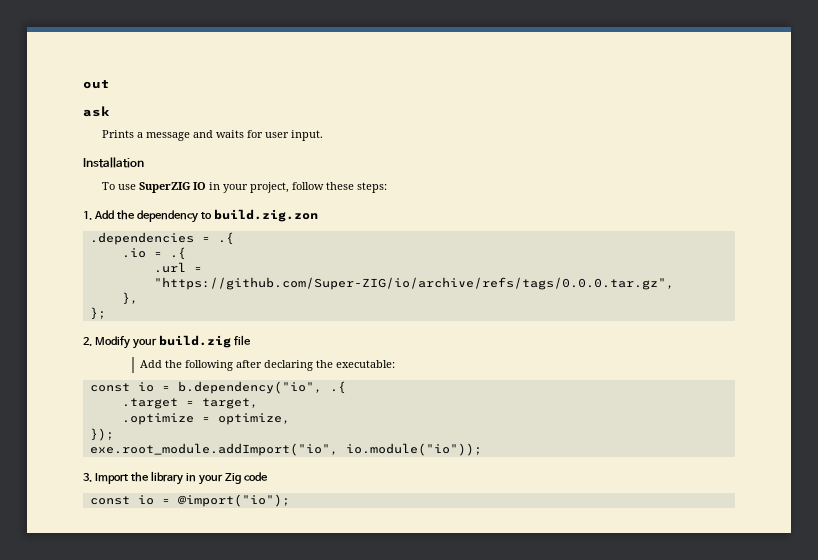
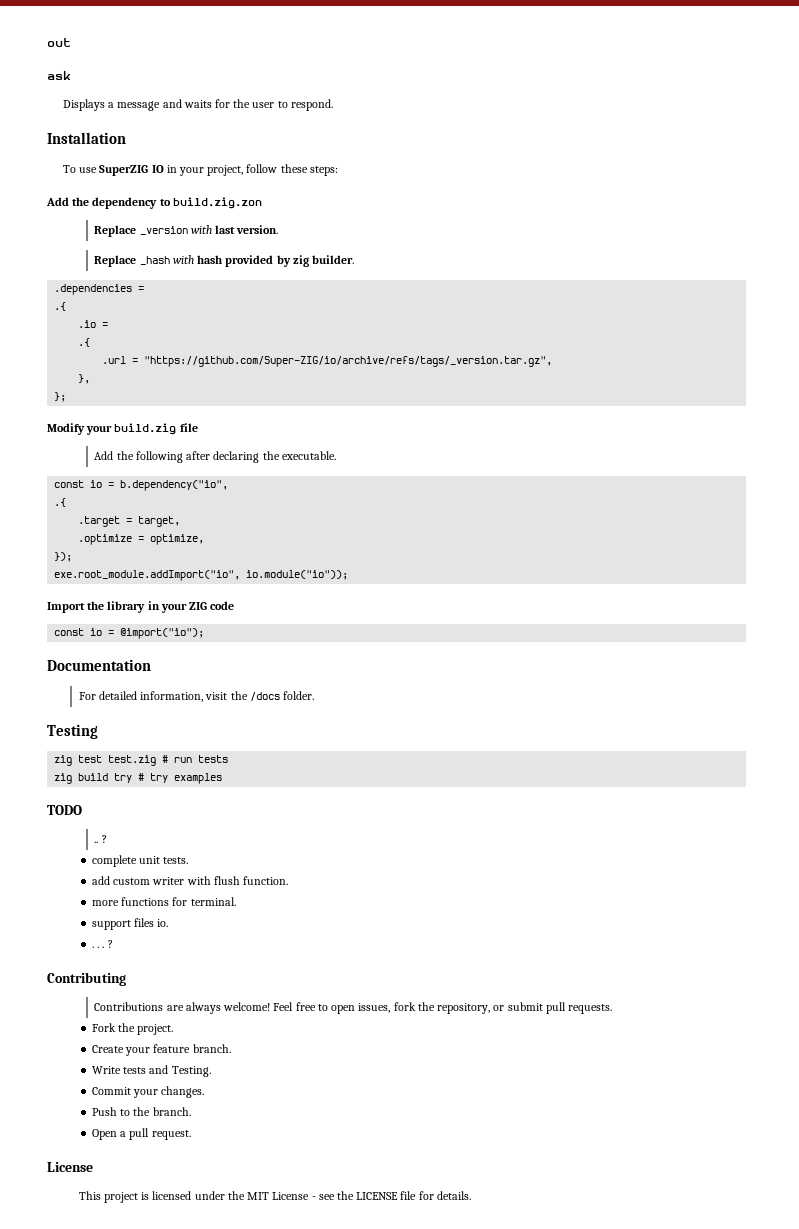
- Prints a message and waits for user input.
+ Displays a message and waits for the user to respond.
- 1. Add the dependency to build.zig.zon
+ Add the dependency to build.zig.zon
+ Replace _version with last version.
+ Replace _hash with hash provided by zig builder.
- .dependencies = .{
+ .dependencies =
+ .{
- .io = .{
+ .io =
+ .{
- .url = "https://github.com/Super-ZIG/io/archive/refs/tags/0.0.0.tar.gz",
+ .url = "https://github.com/Super-ZIG/io/archive/refs/tags/_version.tar.gz",
- 2. Modify your build.zig file
+ Modify your build.zig file
- Add the following after declaring the executable:
+ Add the following after declaring the executable.
- const io = b.dependency("io", .{
+ const io = b.dependency("io",
+ .{
- 3. Import the library in your Zig code
+ Import the library in your ZIG code
+ Documentation
+ For detailed information, visit the /docs folder.
+ Testing
+ zig test test.zig # run tests
+ zig build try # try examples
+ TODO
+ .. ?
+ complete unit tests.
+ add custom writer with flush function.
+ more functions for terminal.
+ support files io.
+ . . . ?
+ Contributing
+ Contributions are always welcome! Feel free to open issues, fork the repository, or submit pull requests.
+ Fork the project.
+ Create your feature branch.
+ Write tests and Testing.
+ Commit your changes.
+ Push to the branch.
+ Open a pull request.
+ License
+ This project is licensed under the MIT License - see the LICENSE file for details.

